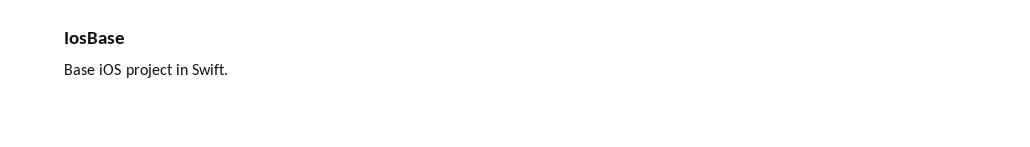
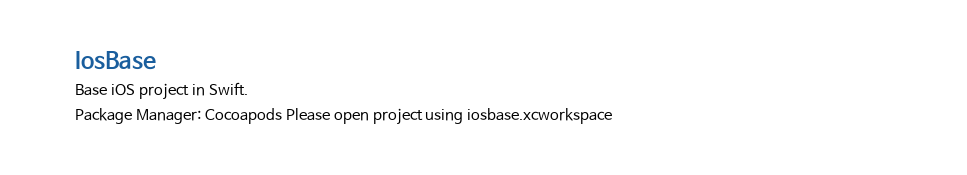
+ Package Manager: Cocoapods Please open project using iosbase.xcworkspace

